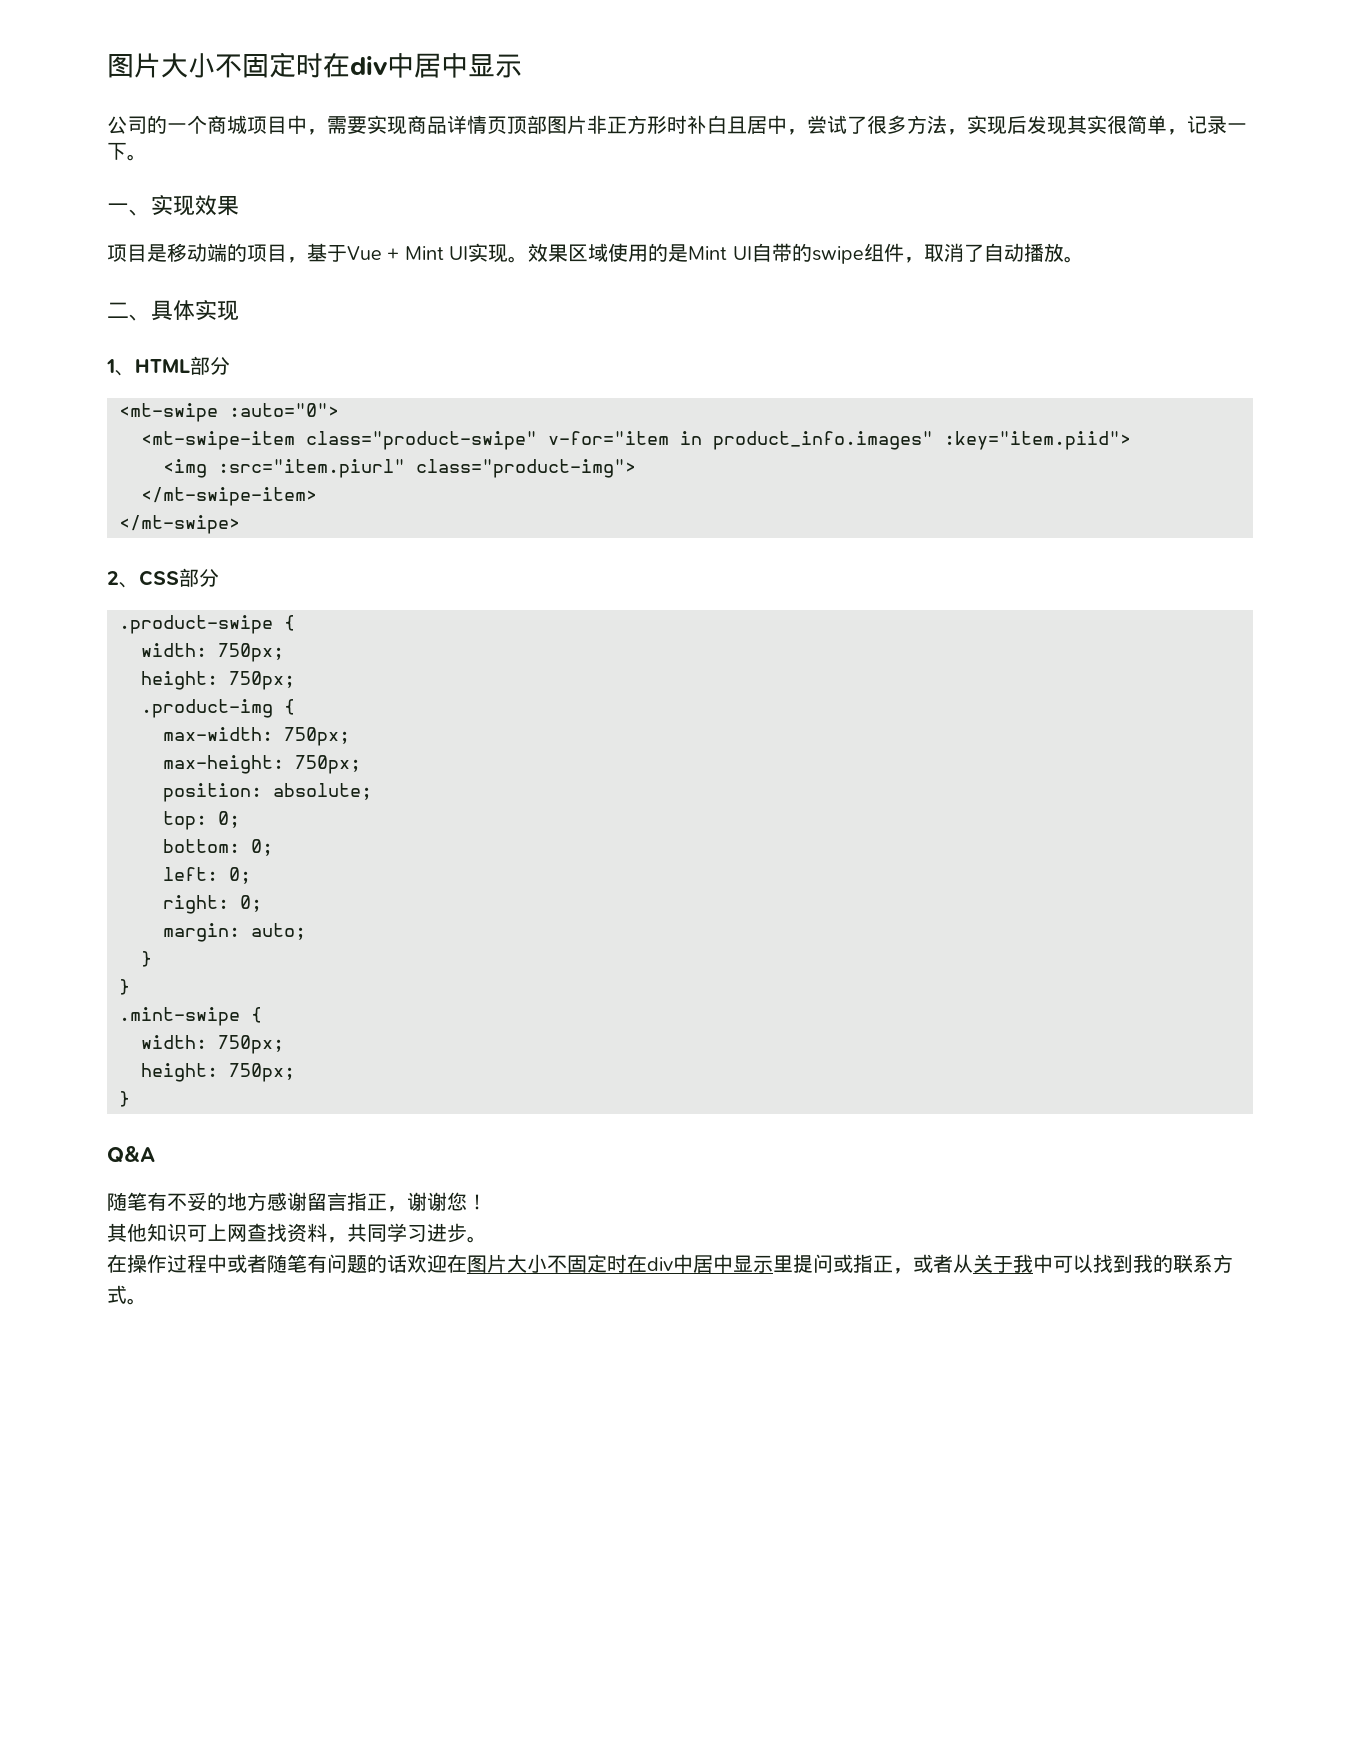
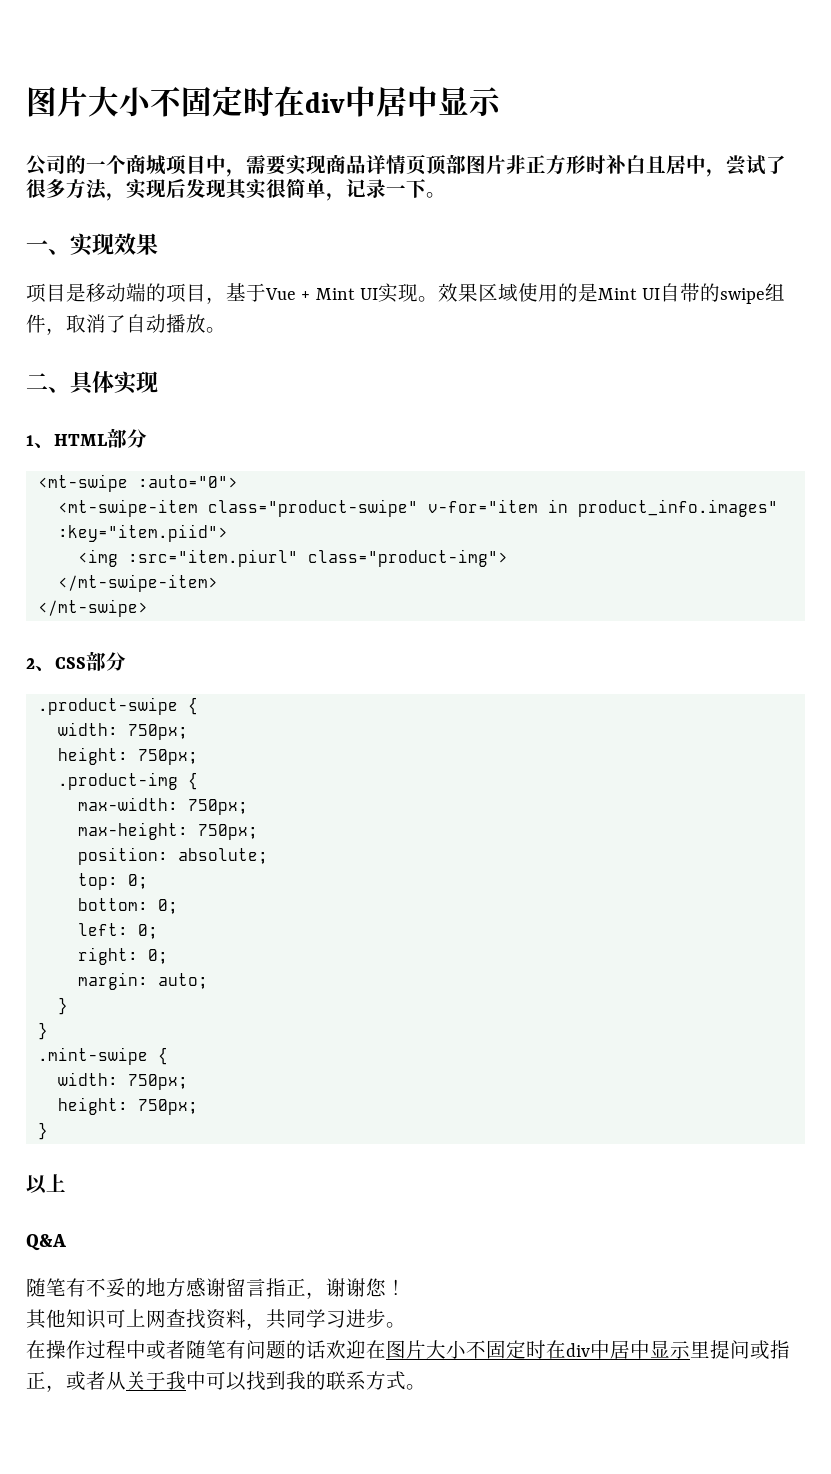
+ 以上

